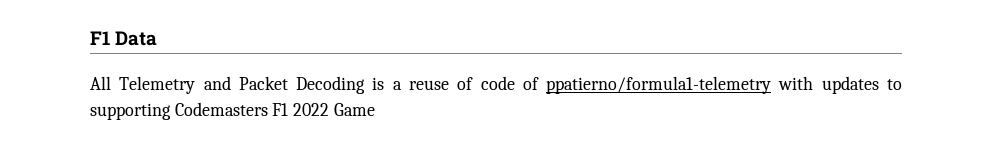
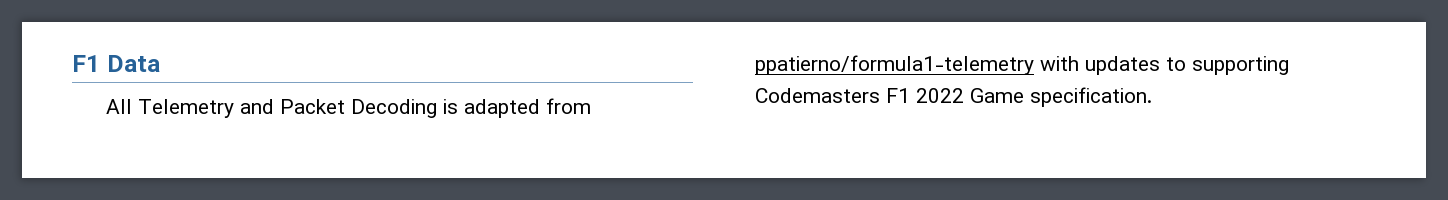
- All Telemetry and Packet Decoding is a reuse of code of ppatierno/formula1-telemetry with updates to supporting Codemasters F1 2022 Game
+ All Telemetry and Packet Decoding is adapted from ppatierno/formula1-telemetry with updates to supporting Codemasters F1 2022 Game specification.

